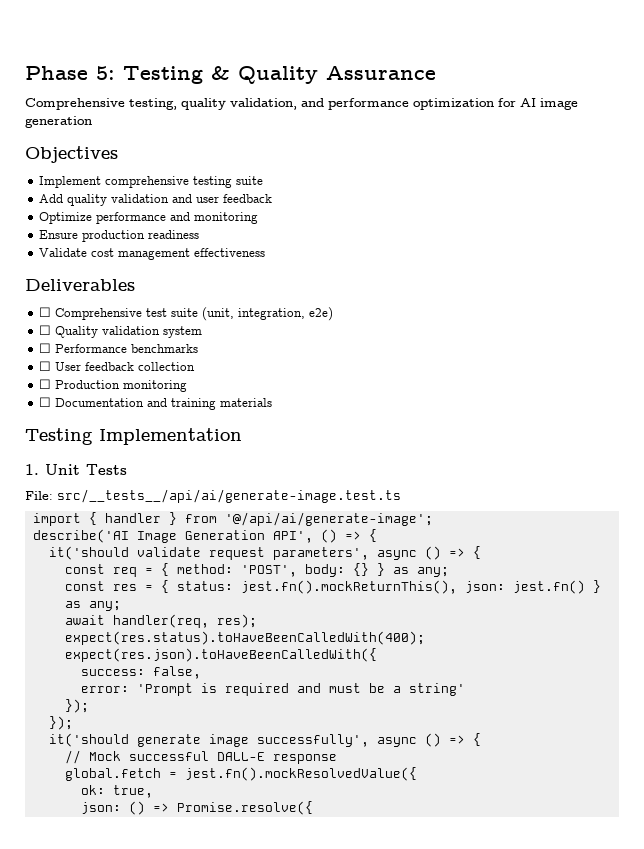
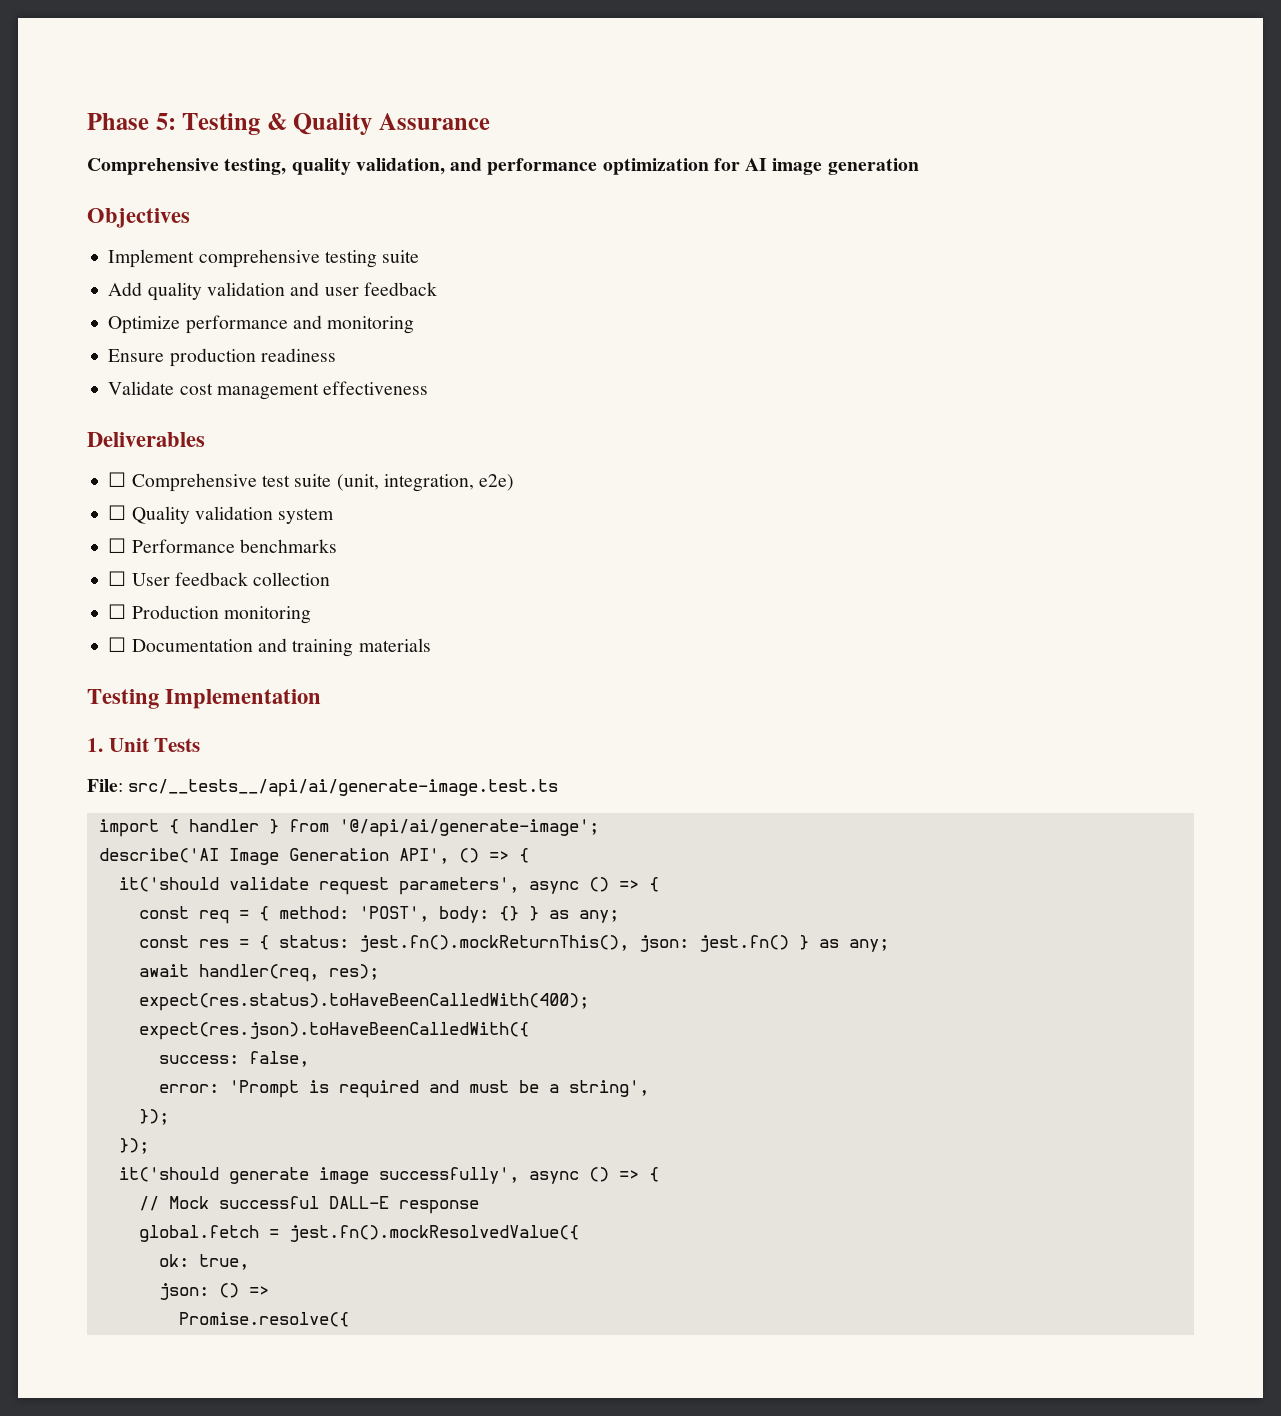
- error: 'Prompt is required and must be a string'
+ error: 'Prompt is required and must be a string',
- json: () => Promise.resolve({
+ json: () =>
+ Promise.resolve({

